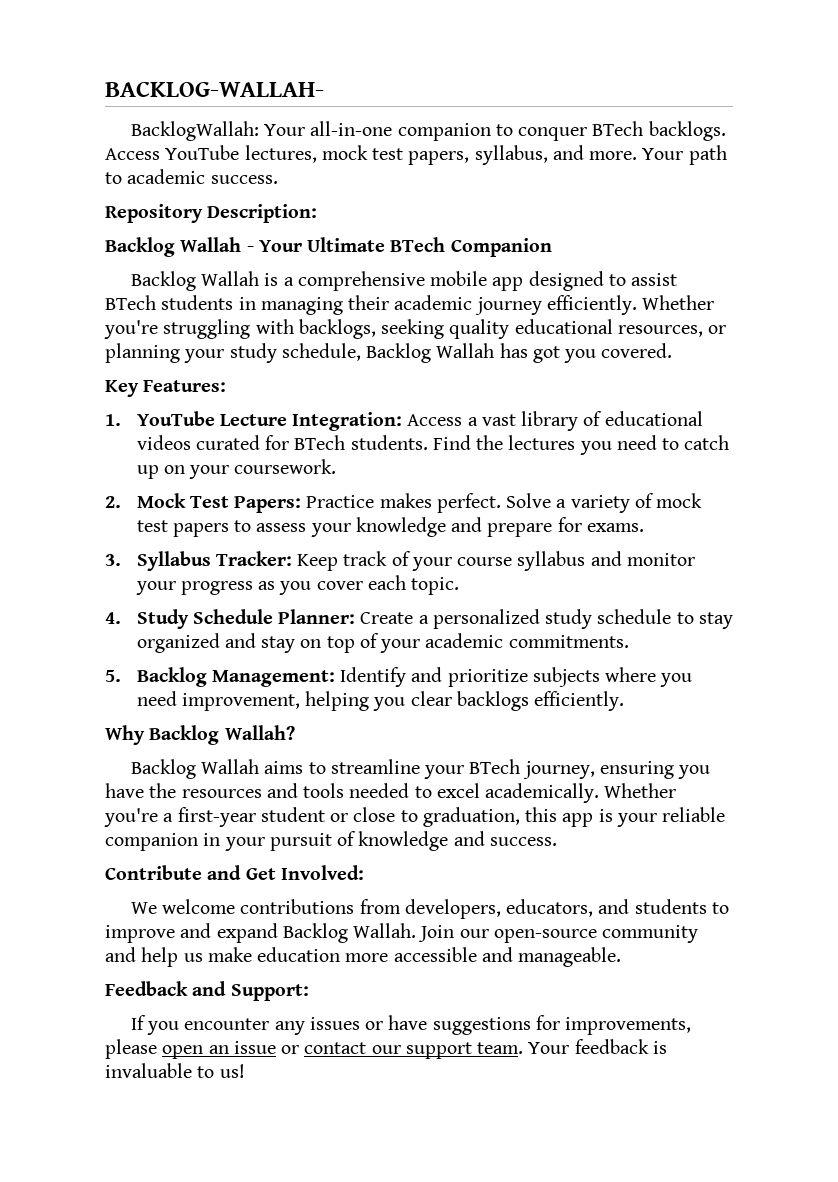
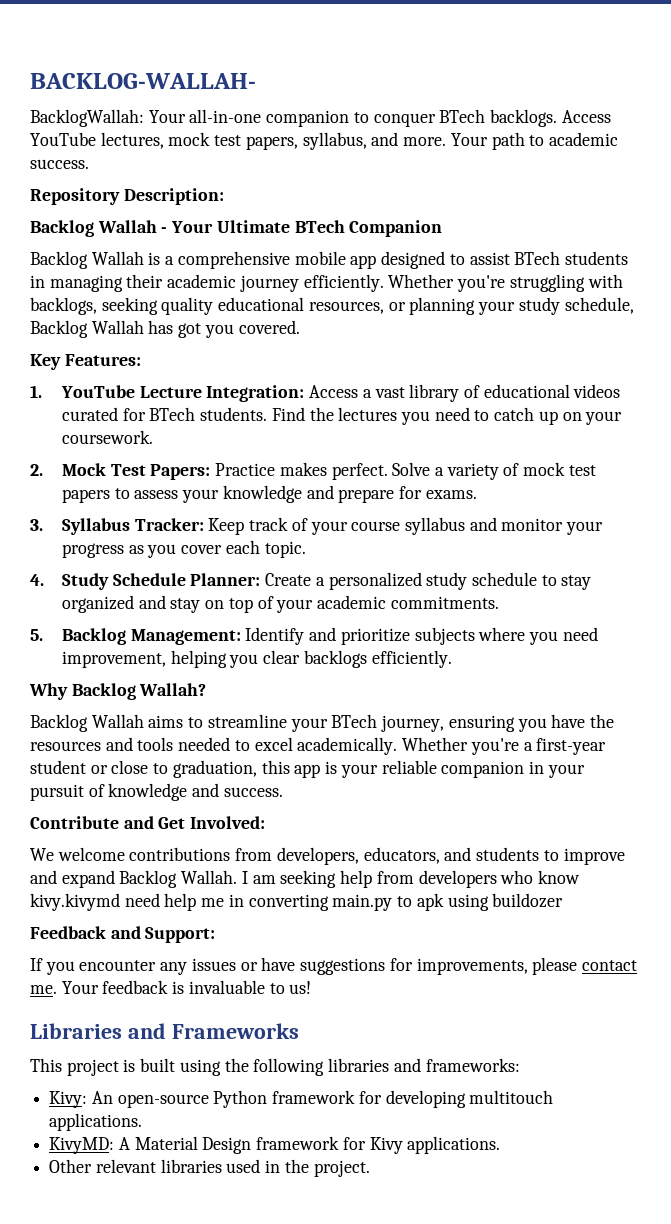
- Join our open-source community and help us make education more accessible and manageable.
+ I am seeking help from developers who know kivy.kivymd need help me in converting main.py to apk using buildozer
- If you encounter any issues or have suggestions for improvements, please open an issue or contact our support team.
+ If you encounter any issues or have suggestions for improvements, please contact me.
+ Libraries and Frameworks
+ This project is built using the following libraries and frameworks:
+ Kivy: An open-source Python framework for developing multitouch applications.
+ KivyMD: A Material Design framework for Kivy applications.
+ Other relevant libraries used in the project.

